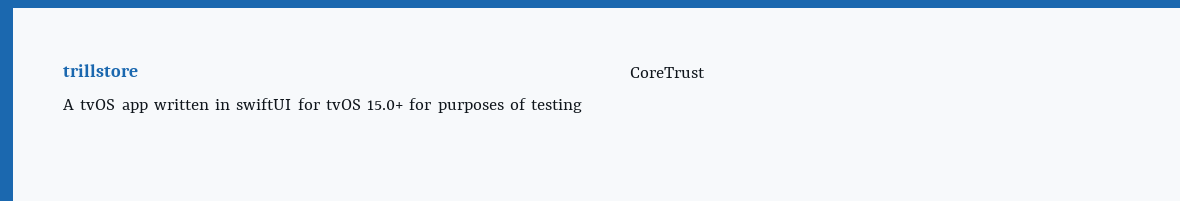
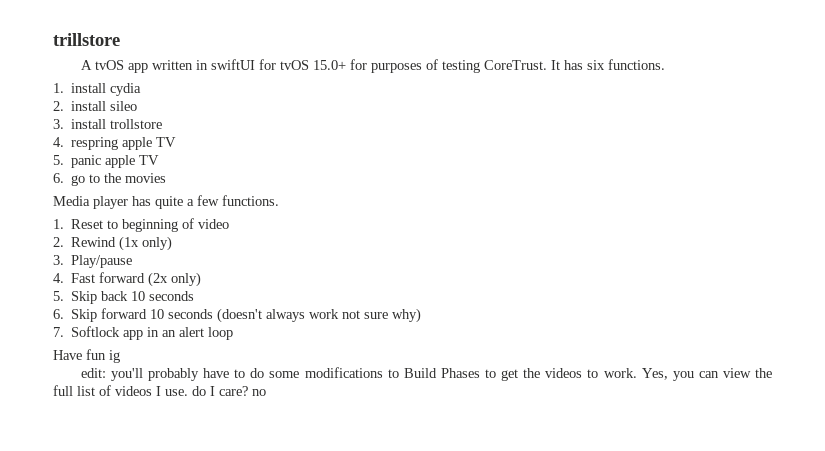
- A tvOS app written in swiftUI for tvOS 15.0+ for purposes of testing CoreTrust
+ A tvOS app written in swiftUI for tvOS 15.0+ for purposes of testing CoreTrust. It has six functions.
+ 1. install cydia
+ 2. install sileo
+ 3. install trollstore
+ 4. respring apple TV
+ 5. panic apple TV
+ 6. go to the movies
+ Media player has quite a few functions.
+ 1. Reset to beginning of video
+ 2. Rewind (1x only)
+ 3. Play/pause
+ 4. Fast forward (2x only)
+ 5. Skip back 10 seconds
+ 6. Skip forward 10 seconds (doesn't always work not sure why)
+ 7. Softlock app in an alert loop
+ Have fun ig
+ edit: you'll probably have to do some modifications to Build Phases to get the videos to work. Yes, you can view the full list of videos I use. do I care? no

